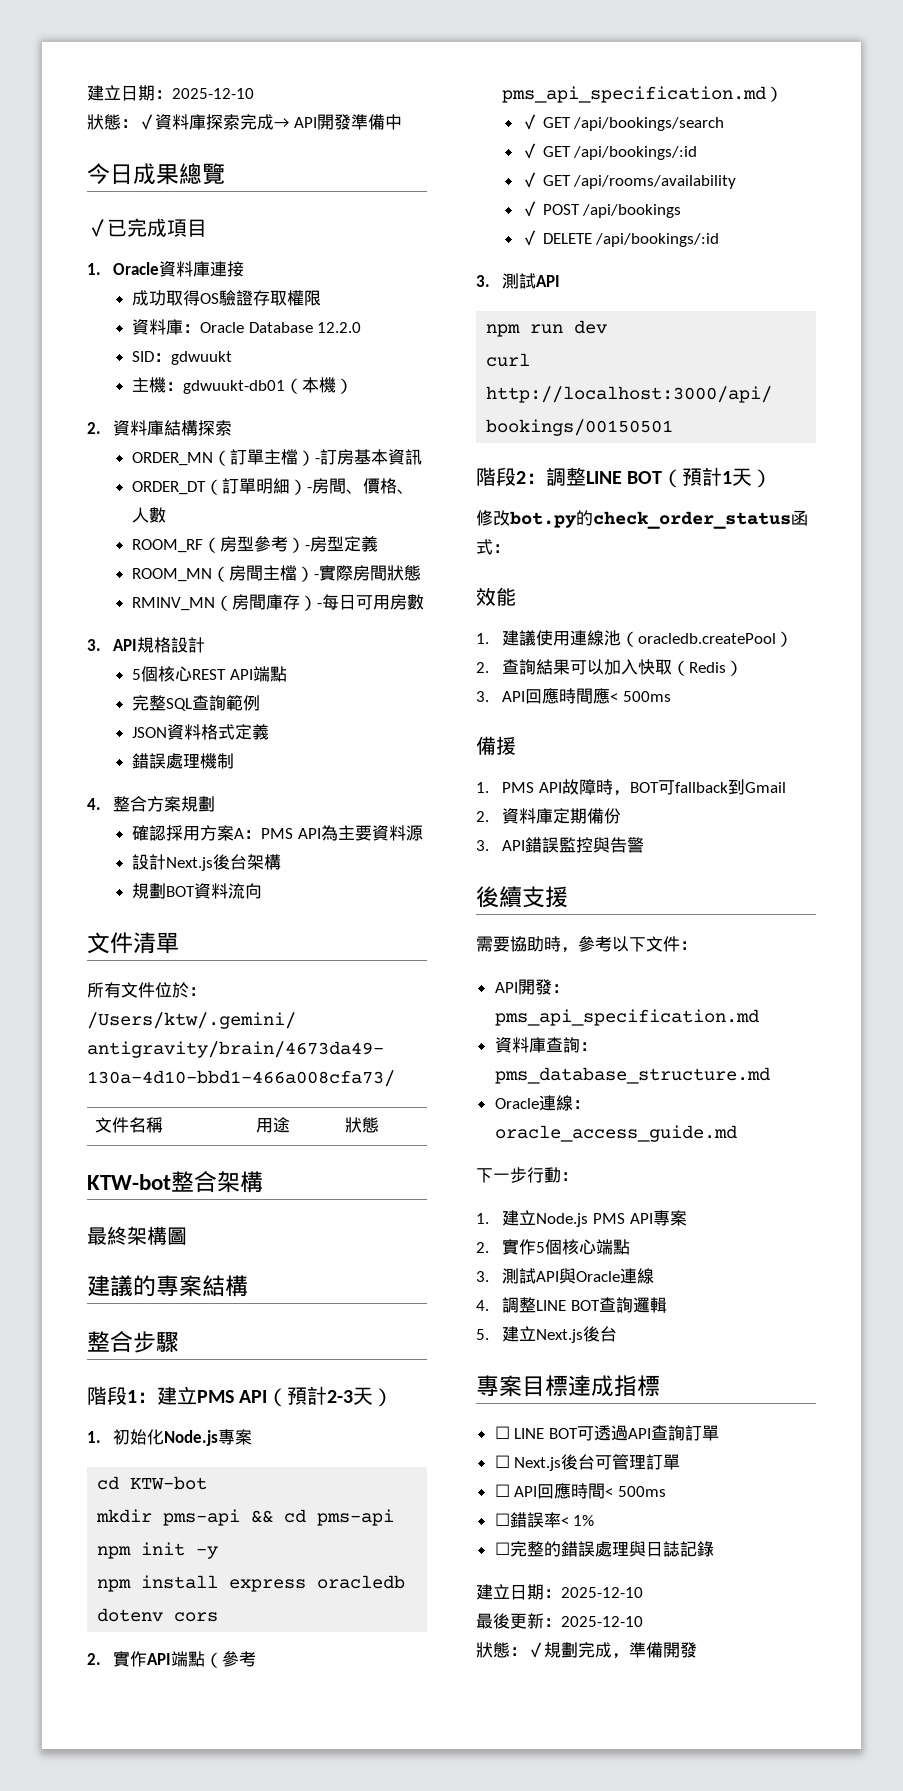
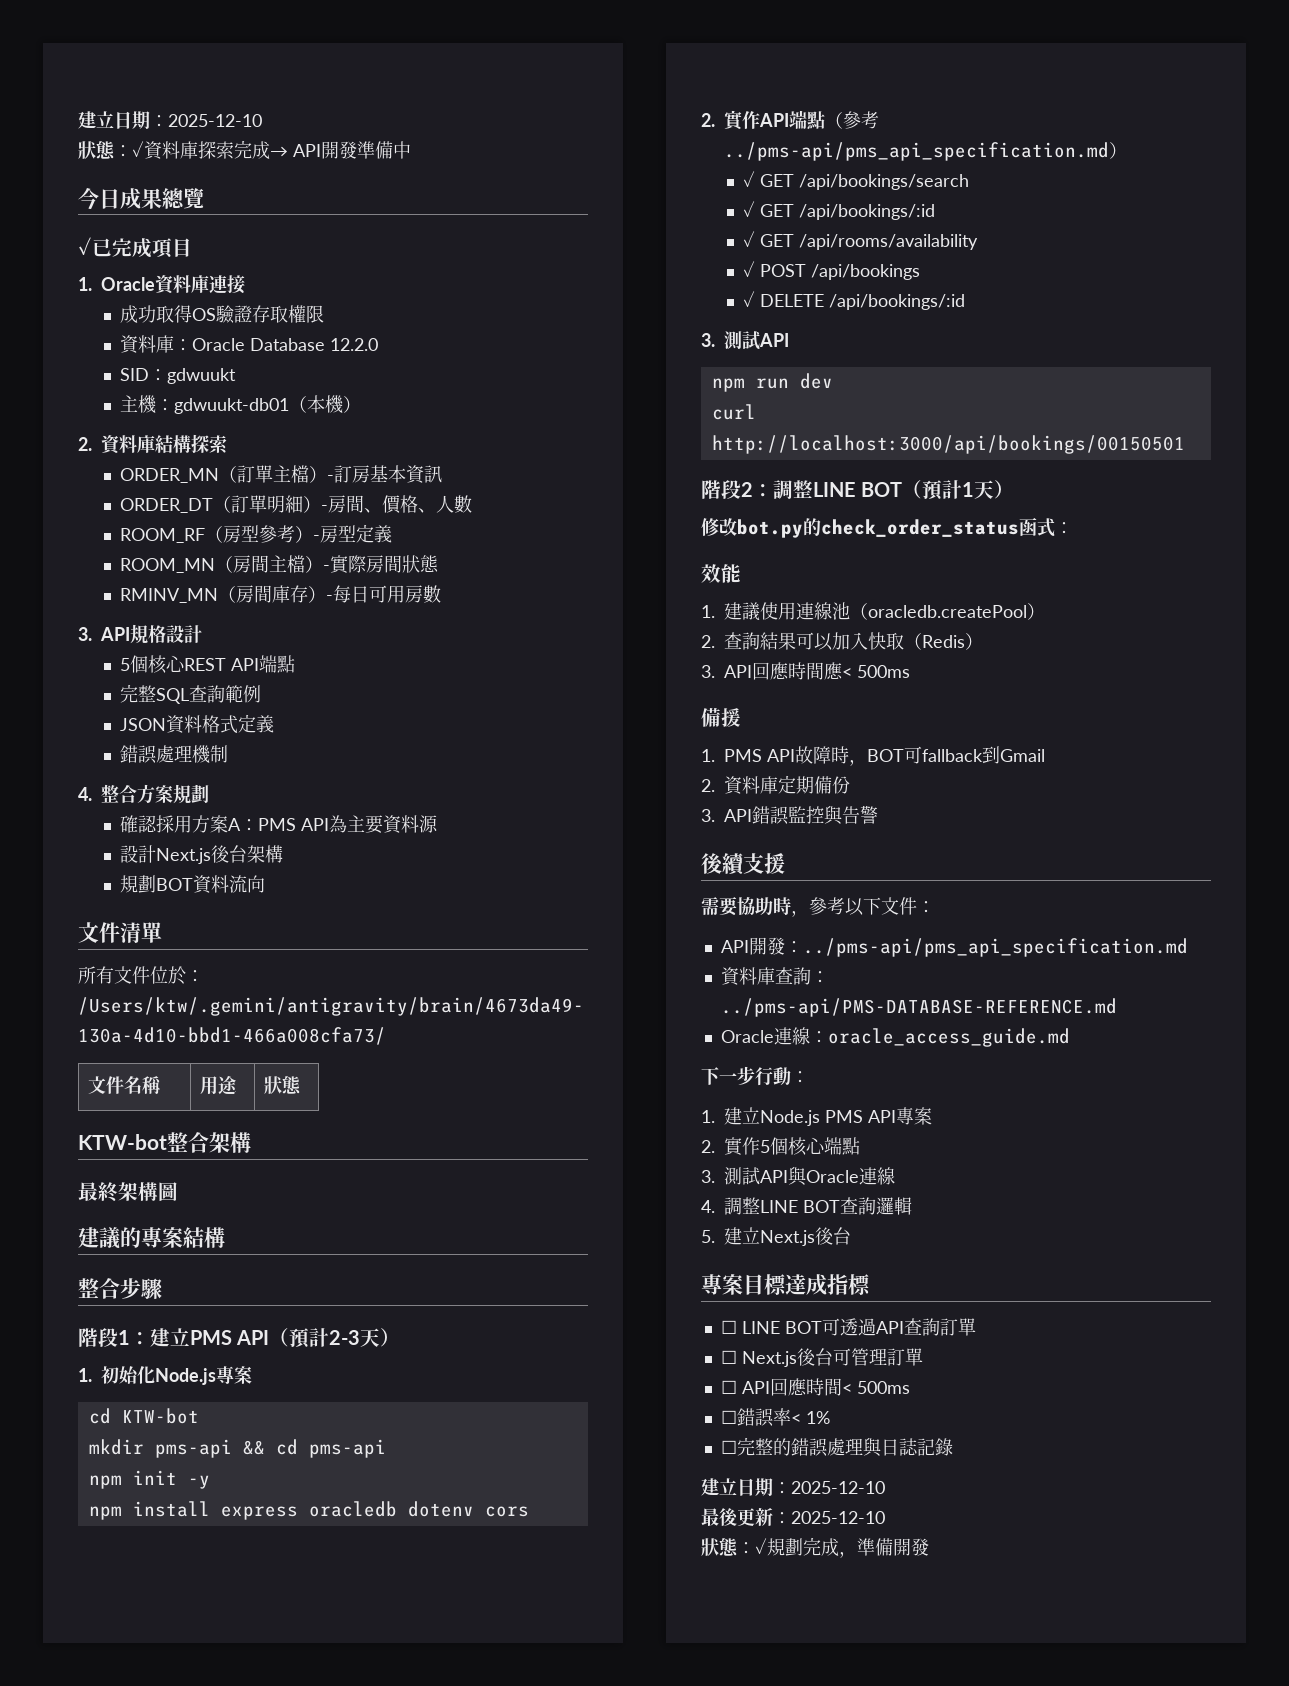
- 2.實作API端點（參考pms_api_specification.md）
+ 2.實作API端點（參考../pms-api/pms_api_specification.md）
- API開發：pms_api_specification.md
+ API開發：../pms-api/pms_api_specification.md
- 資料庫查詢：pms_database_structure.md
+ 資料庫查詢：../pms-api/PMS-DATABASE-REFERENCE.md

